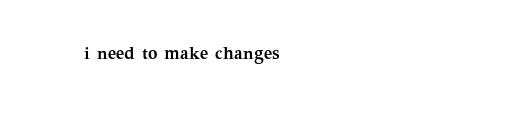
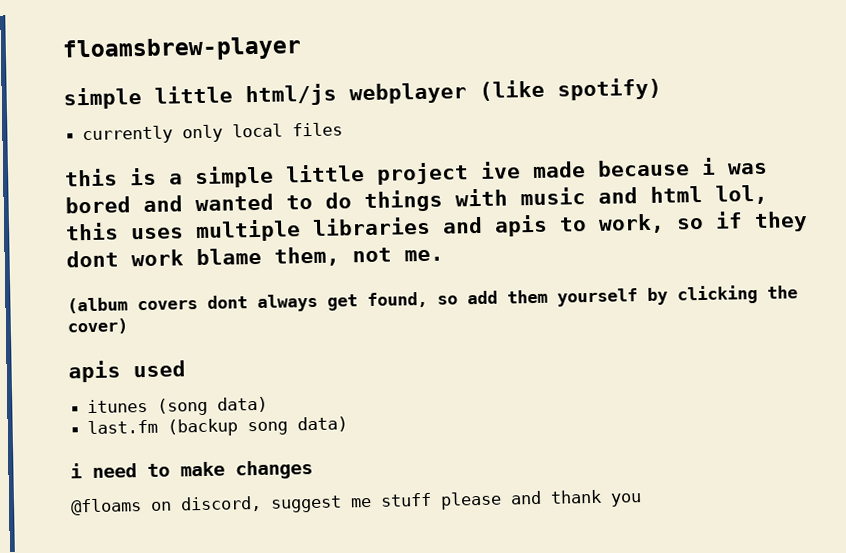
+ floamsbrew-player
+ simple little html/js webplayer (like spotify)
+ currently only local files
+ this is a simple little project ive made because i was bored and wanted to do things with music and html lol, this uses multiple libraries and apis to work, so if they dont work blame them, not me.
+ (album covers dont always get found, so add them yourself by clicking the cover)
+ apis used
+ itunes (song data)
+ last.fm (backup song data)
+ @floams on discord, suggest me stuff please and thank you

